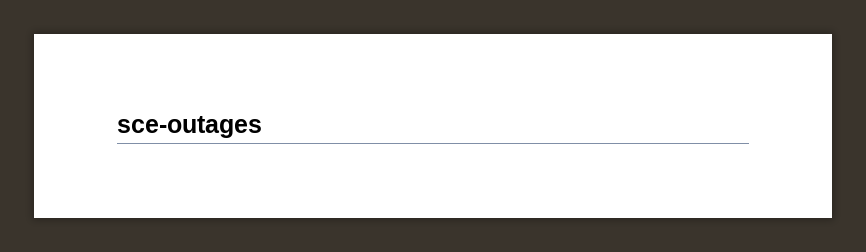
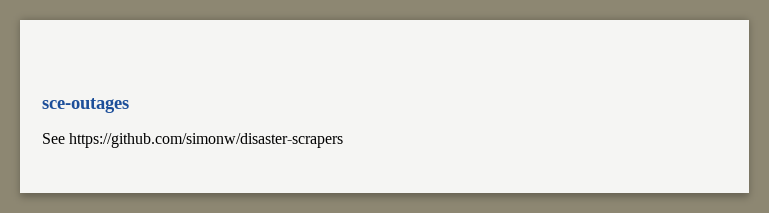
+ See https://github.com/simonw/disaster-scrapers

